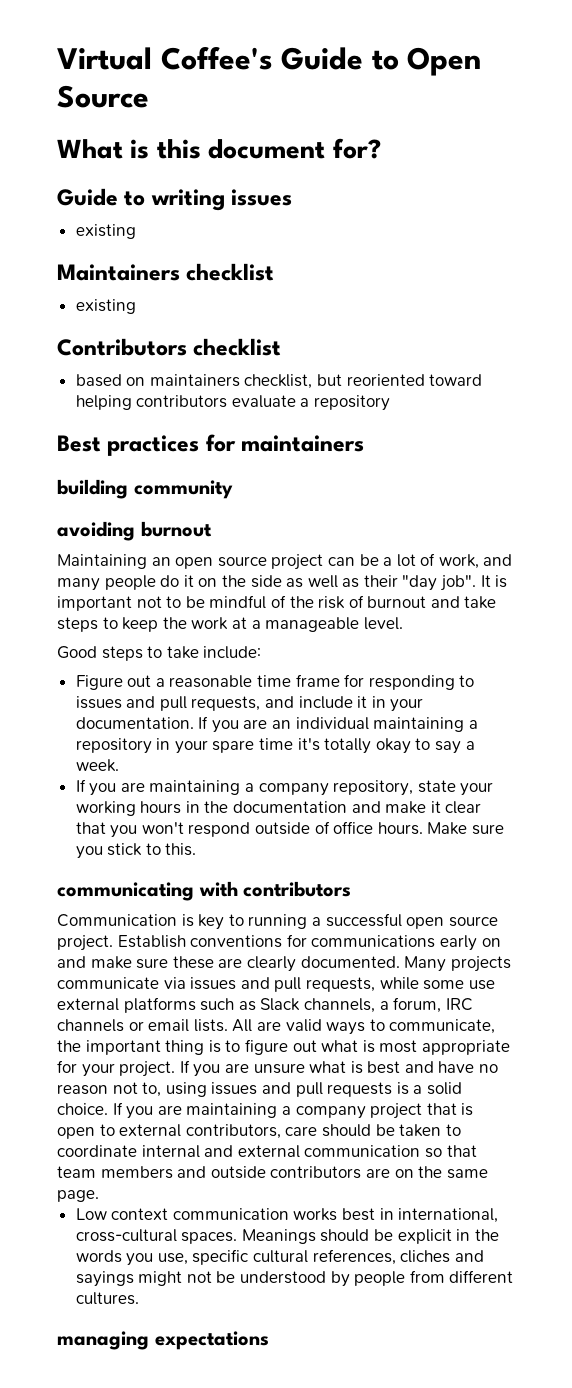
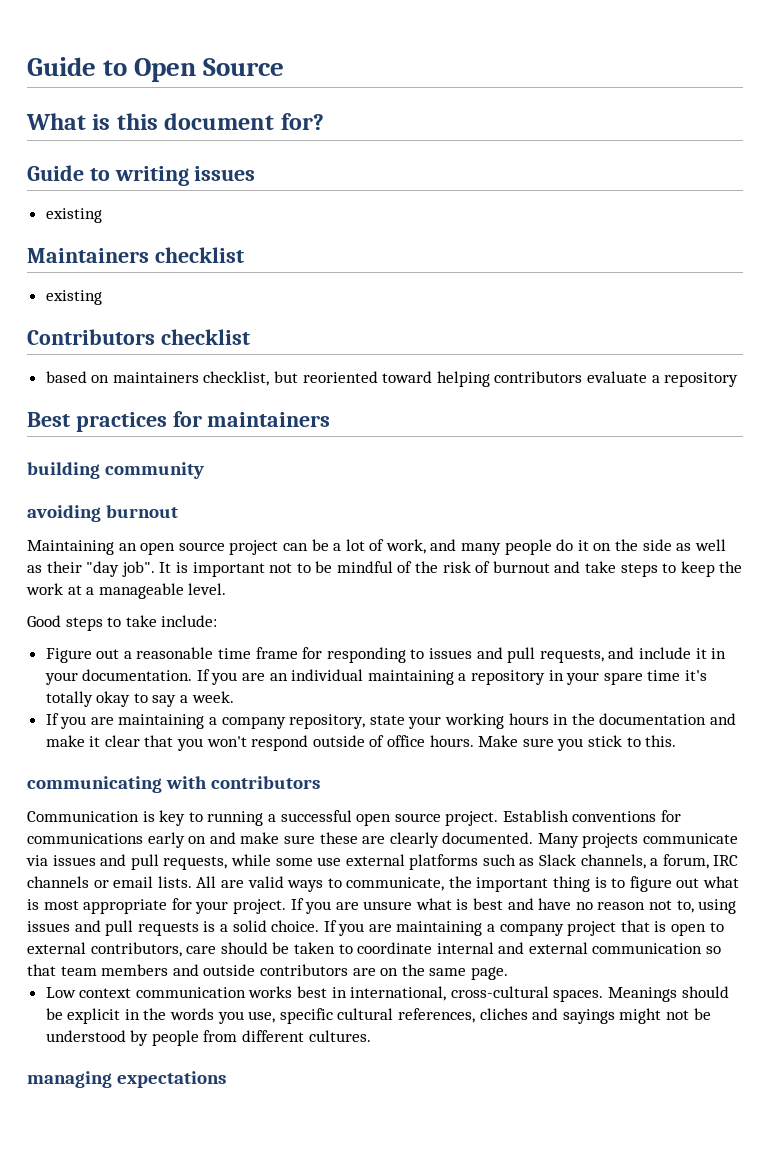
- Virtual Coffee's Guide to Open Source
+ Guide to Open Source

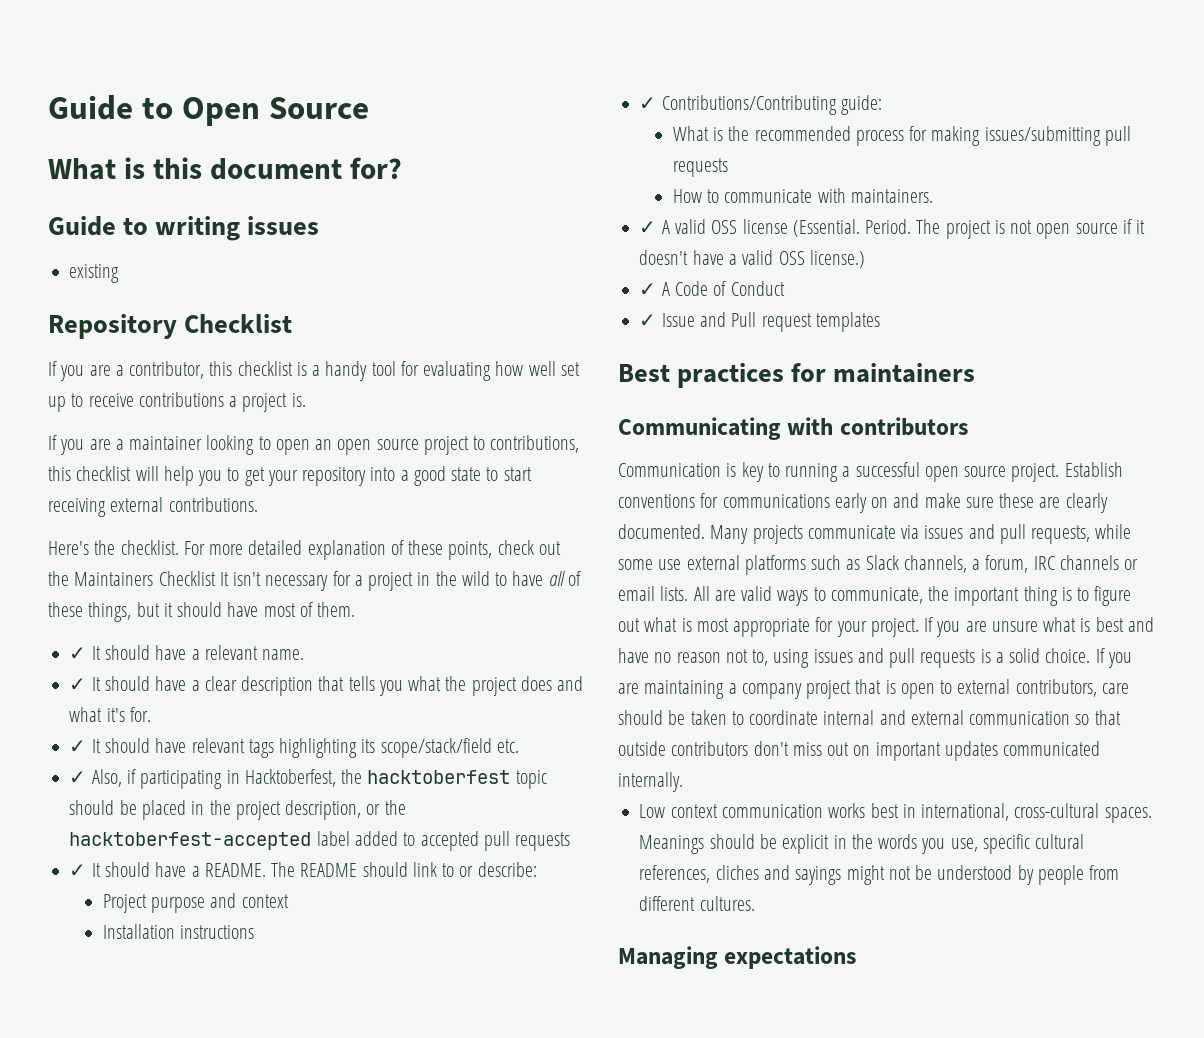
- Maintainers checklist
- existing
- Contributors checklist
- based on maintainers checklist, but reoriented toward helping contributors evaluate a repository
+ Repository Checklist
+ If you are a contributor, this checklist is a handy tool for evaluating how well set up to receive contributions a project is.
+ If you are a maintainer looking to open an open source project to contributions, this checklist will help you to get your repository into a good state to start receiving external contributions.
+ Here's the checklist. For more detailed explanation of these points, check out the Maintainers Checklist It isn't necessary for a project in the wild to have all of these things, but it should have most of them.
+ ✓ It should have a relevant name.
+ ✓ It should have a clear description that tells you what the project does and what it's for.
+ ✓ It should have relevant tags highlighting its scope/stack/field etc.
+ ✓ Also, if participating in Hacktoberfest, the hacktoberfest topic should be placed in the project description, or the hacktoberfest-accepted label added to accepted pull requests
+ ✓ It should have a README. The README should link to or describe:
+ Project purpose and context
+ Installation instructions
+ ✓ Contributions/Contributing guide:
+ What is the recommended process for making issues/submitting pull requests
+ How to communicate with maintainers.
+ ✓ A valid OSS license (Essential. Period. The project is not open source if it doesn't have a valid OSS license.)
+ ✓ A Code of Conduct
+ ✓ Issue and Pull request templates
  Best practices for maintainers
- building community
- avoiding burnout
- Maintaining an open source project can be a lot of work, and many people do it on the side as well as their "day job". It is important not to be mindful of the risk of burnout and take steps to keep the work at a manageable level.
- Good steps to take include:
- Figure out a reasonable time frame for responding to issues and pull requests, and include it in your documentation. If you are an individual maintaining a repository in your spare time it's totally okay to say a week.
- If you are maintaining a company repository, state your working hours in the documentation and make it clear that you won't respond outside of office hours. Make sure you stick to this.
- communicating with contributors
+ Communicating with contributors
- If you are maintaining a company project that is open to external contributors, care should be taken to coordinate internal and external communication so that team members and outside contributors are on the same page.
+ If you are maintaining a company project that is open to external contributors, care should be taken to coordinate internal and external communication so that outside contributors don't miss out on important updates communicated internally.
- managing expectations
+ Managing expectations

